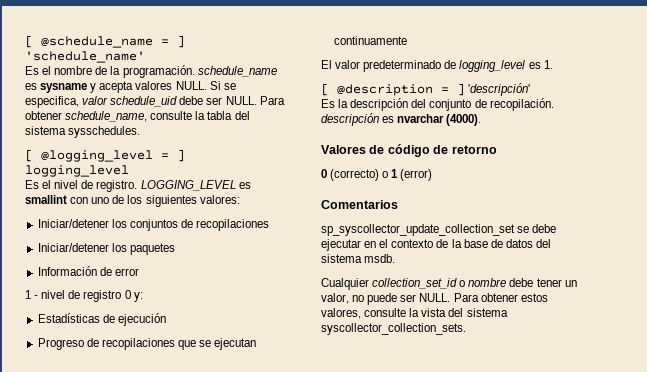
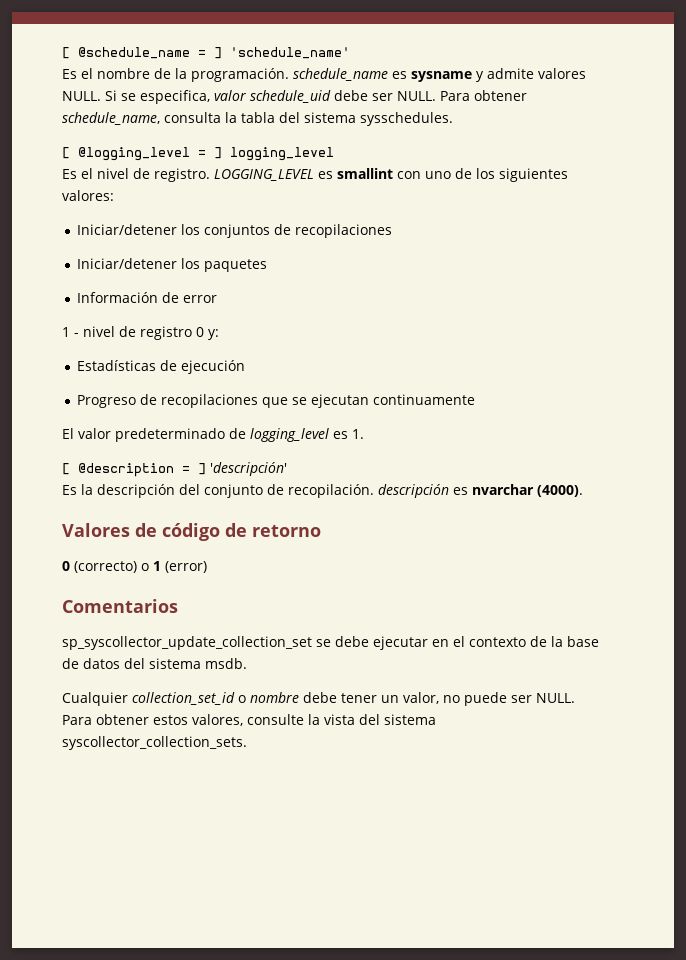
- Es el nombre de la programación. schedule_name es sysname y acepta valores NULL.
+ Es el nombre de la programación. schedule_name es sysname y admite valores NULL.
- Para obtener schedule_name, consulte la tabla del sistema sysschedules.
+ Para obtener schedule_name, consulta la tabla del sistema sysschedules.

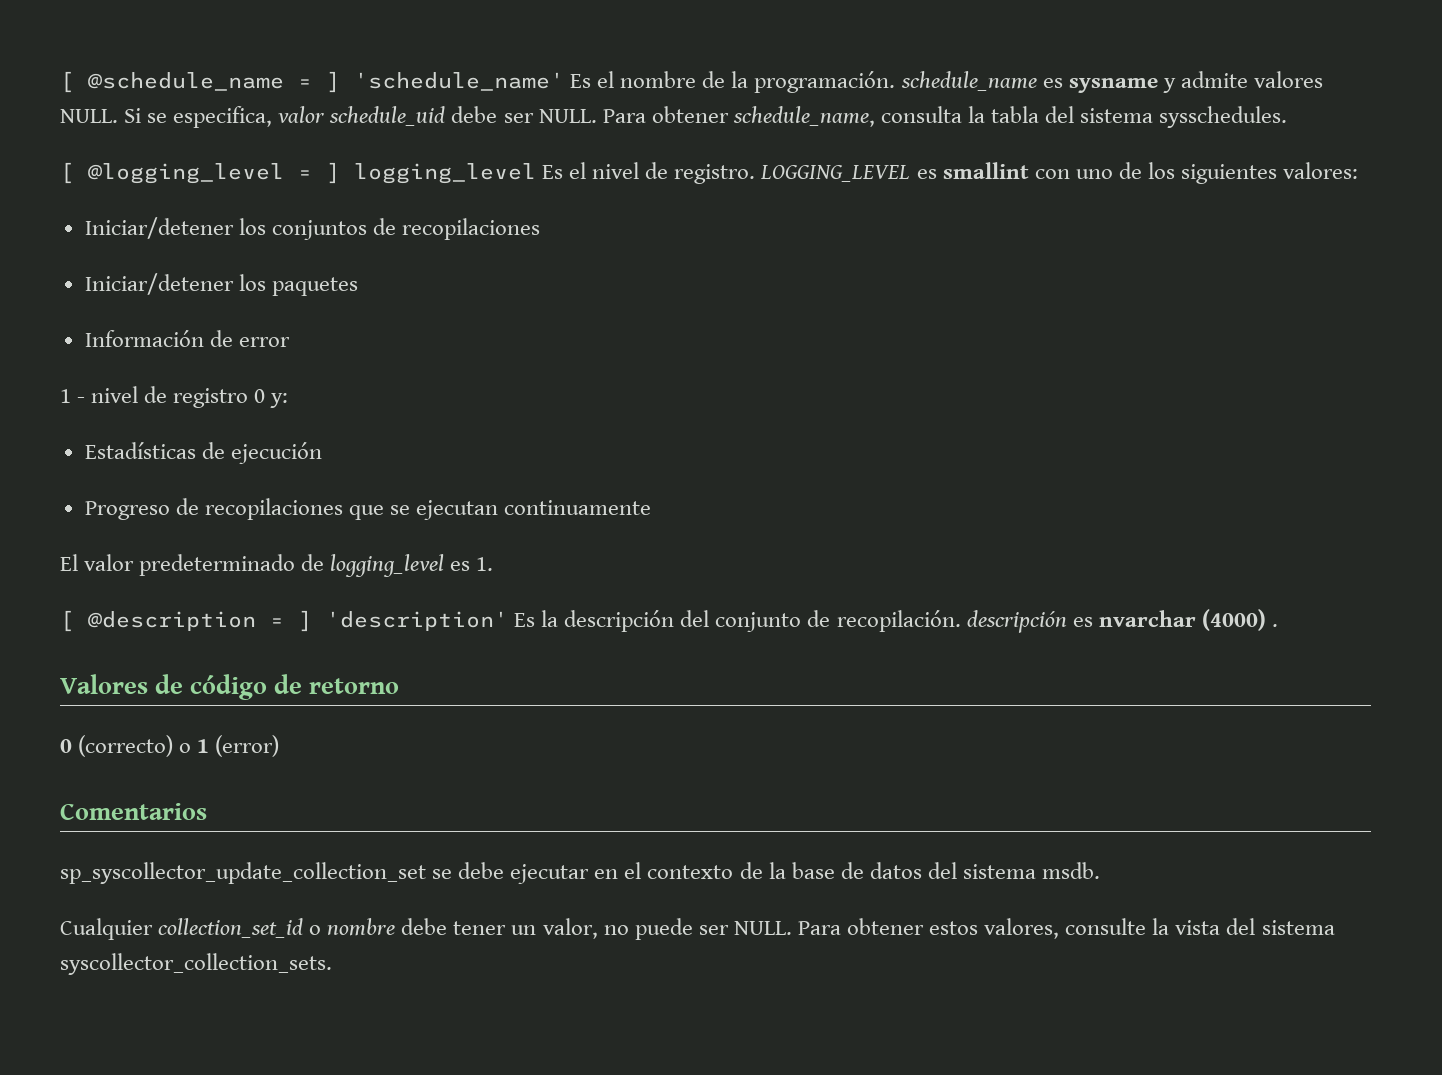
- [ @schedule_name = ] 'schedule_name'
- Es el nombre de la programación. schedule_name es sysname y admite valores NULL.
+ [ @schedule_name = ] 'schedule_name' Es el nombre de la programación. schedule_name es sysname y admite valores NULL.
- [ @logging_level = ] logging_level
- Es el nivel de registro.
+ [ @logging_level = ] logging_level Es el nivel de registro.
- [ @description = ] 'descripción'
- Es la descripción del conjunto de recopilación. descripción es nvarchar (4000).
+ [ @description = ] 'description' Es la descripción del conjunto de recopilación. descripción es nvarchar (4000) .

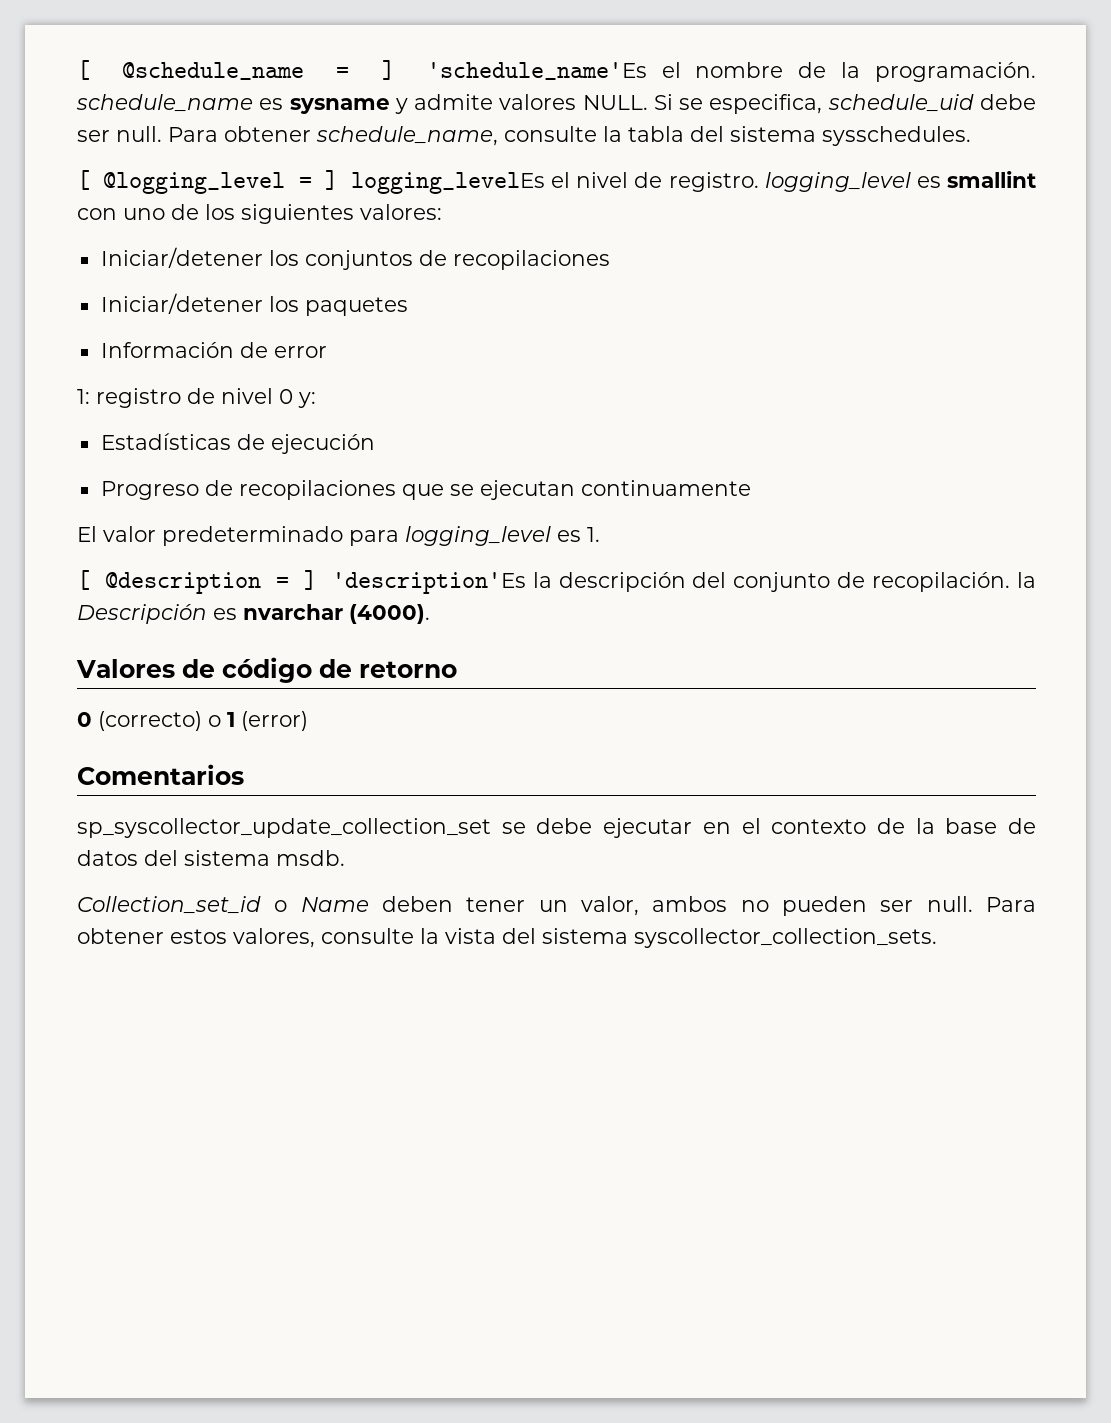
- [ @schedule_name = ] 'schedule_name' Es el nombre de la programación. schedule_name es sysname y admite valores NULL.
+ [ @schedule_name = ] 'schedule_name'Es el nombre de la programación. schedule_name es sysname y admite valores NULL.
- Si se especifica, valor schedule_uid debe ser NULL.
+ Si se especifica, schedule_uid debe ser null.
- Para obtener schedule_name, consulta la tabla del sistema sysschedules.
+ Para obtener schedule_name, consulte la tabla del sistema sysschedules.
- [ @logging_level = ] logging_level Es el nivel de registro. LOGGING_LEVEL es smallint con uno de los siguientes valores:
+ [ @logging_level = ] logging_levelEs el nivel de registro. logging_level es smallint con uno de los siguientes valores:
- 1 - nivel de registro 0 y:
+ 1: registro de nivel 0 y:
- El valor predeterminado de logging_level es 1.
+ El valor predeterminado para logging_level es 1.
- [ @description = ] 'description' Es la descripción del conjunto de recopilación. descripción es nvarchar (4000) .
+ [ @description = ] 'description'Es la descripción del conjunto de recopilación. la Descripción es nvarchar (4000).
- Cualquier collection_set_id o nombre debe tener un valor, no puede ser NULL.
+ Collection_set_id o Name deben tener un valor, ambos no pueden ser null.

